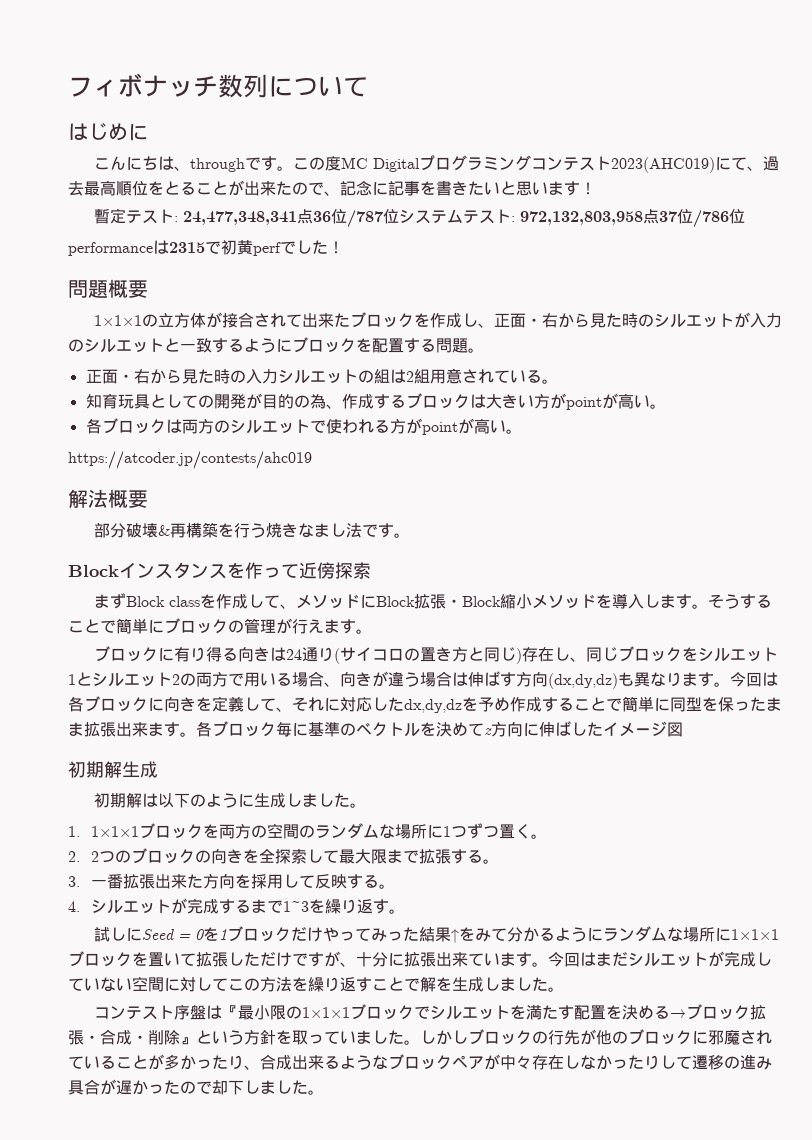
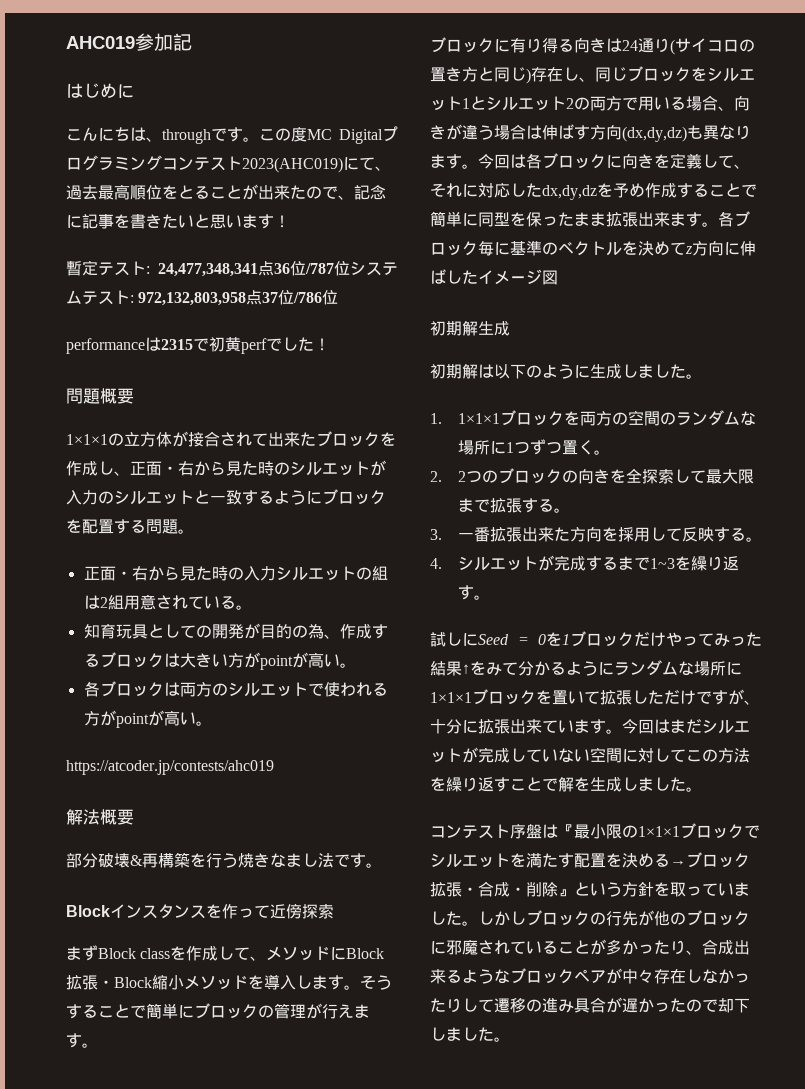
- フィボナッチ数列について
+ AHC019参加記

